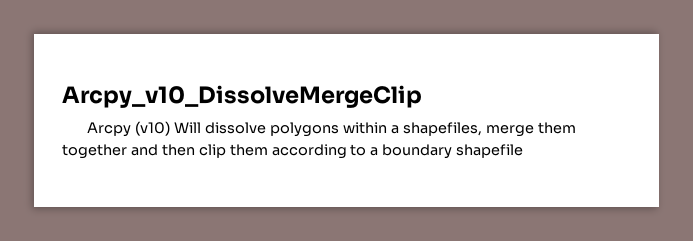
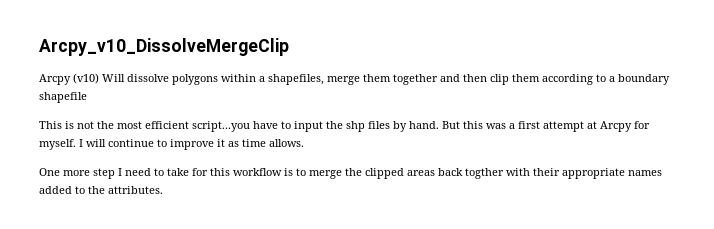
+ This is not the most efficient script...you have to input the shp files by hand. But this was a first attempt at Arcpy for myself. I will continue to improve it as time allows.
+ One more step I need to take for this workflow is to merge the clipped areas back togther with their appropriate names added to the attributes.

